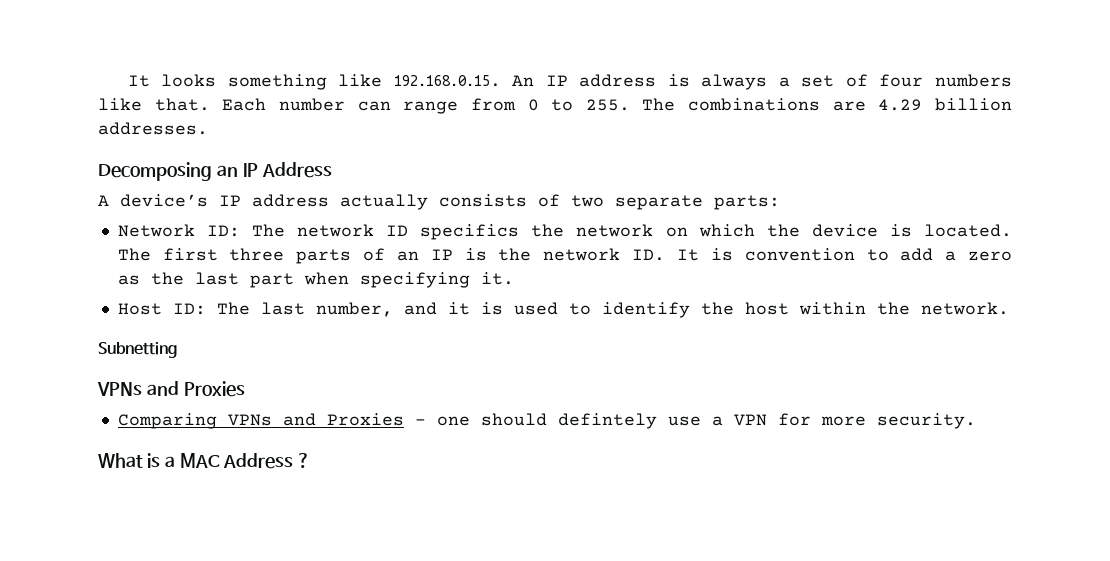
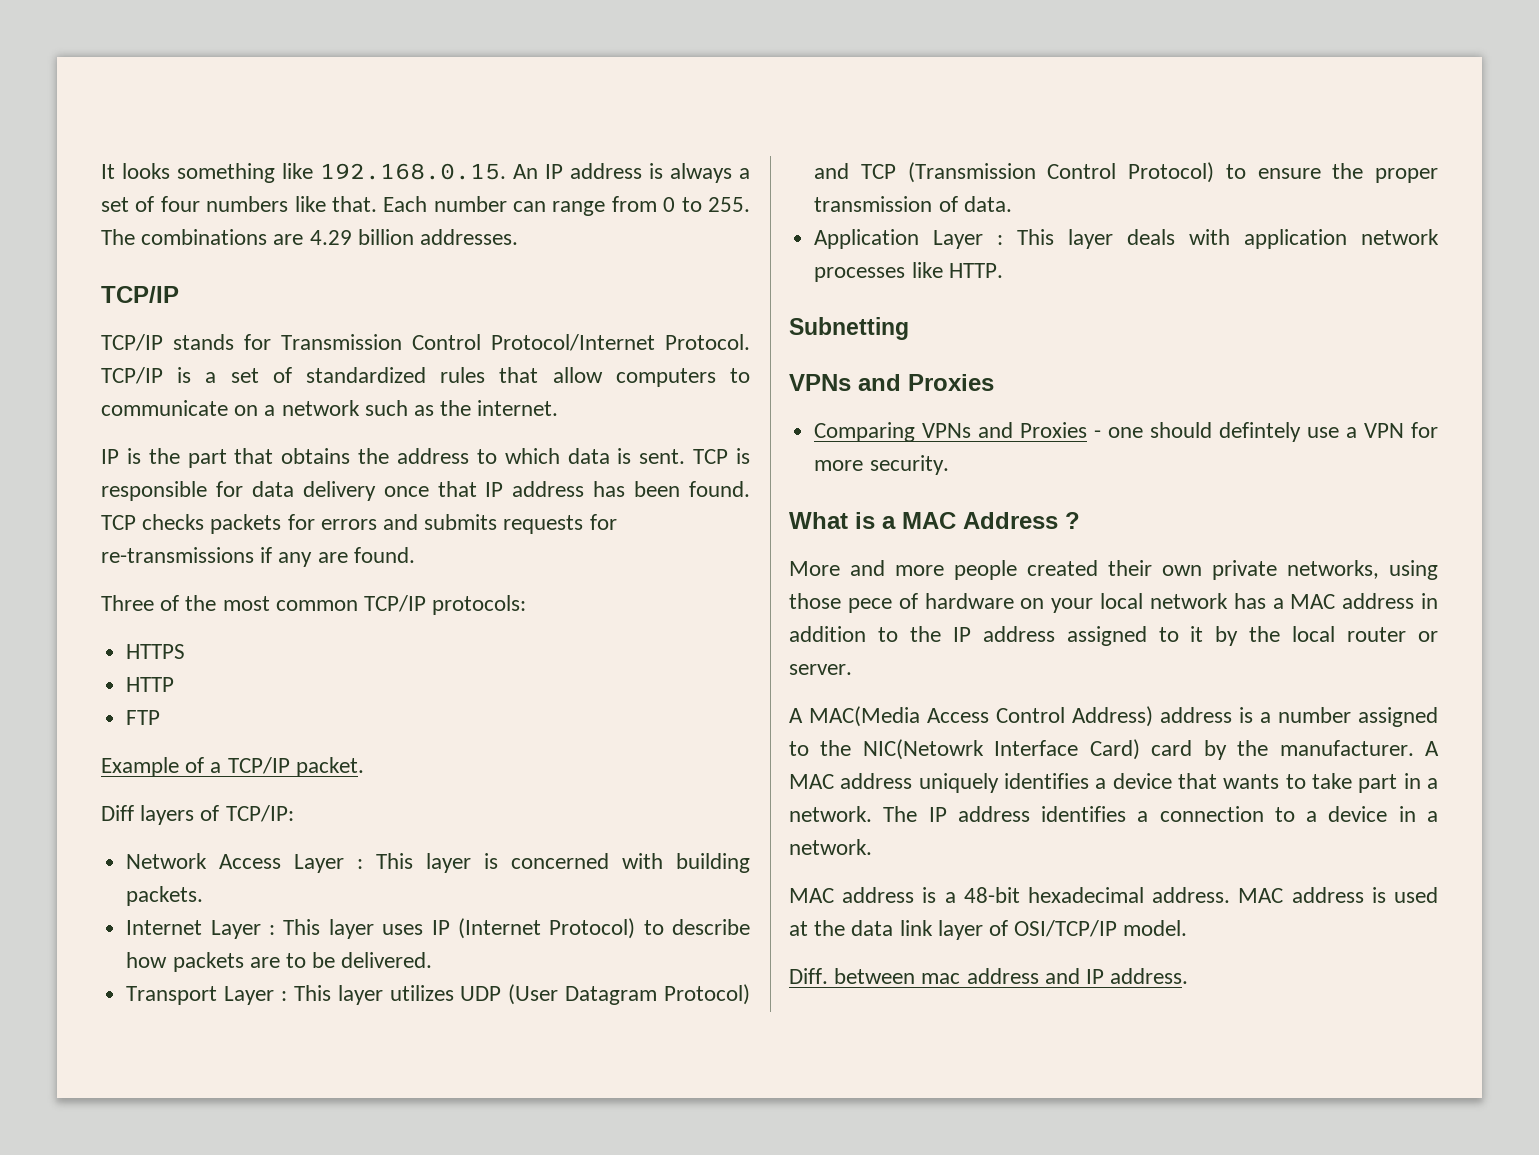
  Each number can range from 0 to 255. The combinations are 4.29 billion addresses.
- Decomposing an IP Address
- A device’s IP address actually consists of two separate parts:
- Network ID: The network ID specifics the network on which the device is located. The first three parts of an IP is the network ID. It is convention to add a zero as the last part when specifying it.
- Host ID: The last number, and it is used to identify the host within the network.
+ TCP/IP
+ TCP/IP stands for Transmission Control Protocol/Internet Protocol. TCP/IP is a set of standardized rules that allow computers to communicate on a network such as the internet.
+ IP is the part that obtains the address to which data is sent. TCP is responsible for data delivery once that IP address has been found. TCP checks packets for errors and submits requests for re-transmissions if any are found.
+ Three of the most common TCP/IP protocols:
+ HTTPS
+ HTTP
+ FTP
+ Example of a TCP/IP packet.
+ Diff layers of TCP/IP:
+ Network Access Layer : This layer is concerned with building packets.
+ Internet Layer : This layer uses IP (Internet Protocol) to describe how packets are to be delivered.
+ Transport Layer : This layer utilizes UDP (User Datagram Protocol) and TCP (Transmission Control Protocol) to ensure the proper transmission of data.
+ Application Layer : This layer deals with application network processes like HTTP.
+ More and more people created their own private networks, using those pece of hardware on your local network has a MAC address in addition to the IP address assigned to it by the local router or server.
+ A MAC(Media Access Control Address) address is a number assigned to the NIC(Netowrk Interface Card) card by the manufacturer. A MAC address uniquely identifies a device that wants to take part in a network. The IP address identifies a connection to a device in a network.
+ MAC address is a 48-bit hexadecimal address. MAC address is used at the data link layer of OSI/TCP/IP model.
+ Diff. between mac address and IP address.

